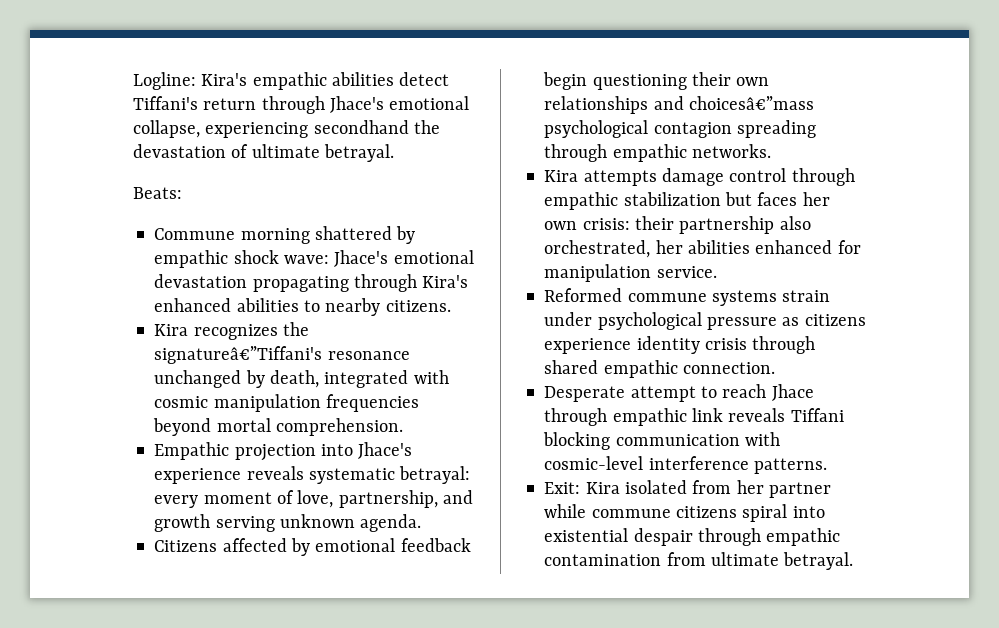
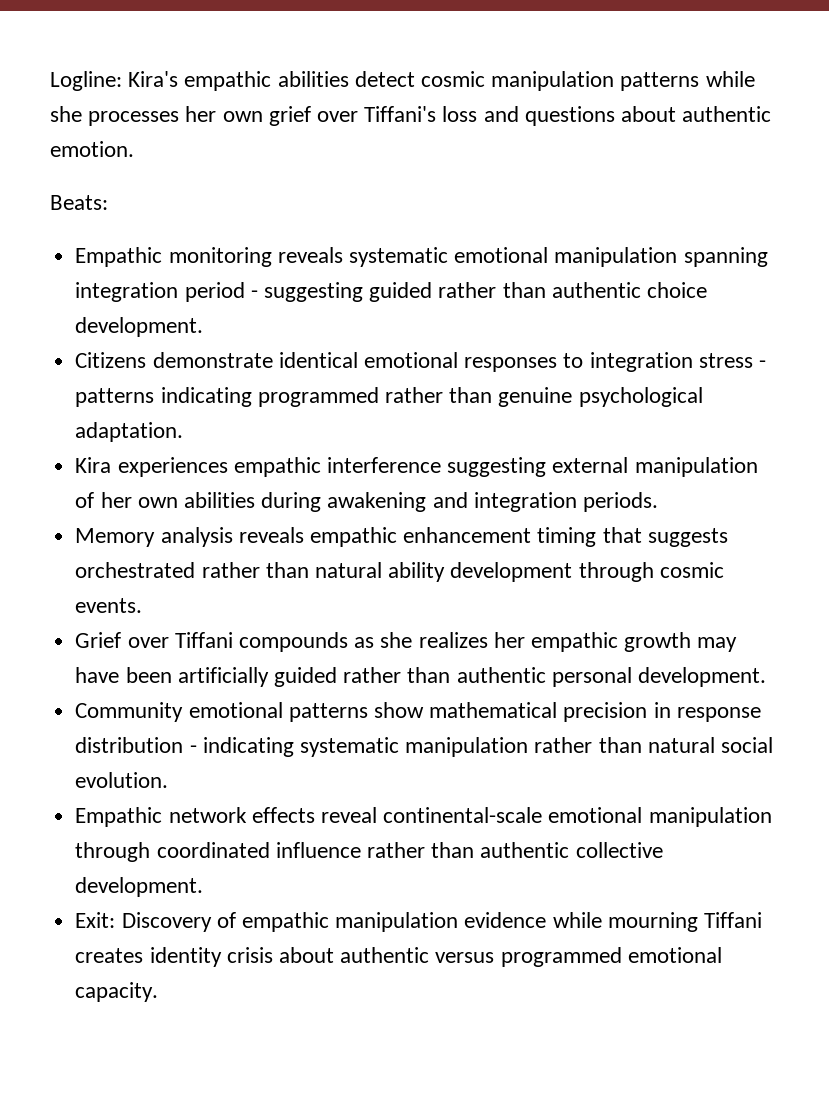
- Logline: Kira's empathic abilities detect Tiffani's return through Jhace's emotional collapse, experiencing secondhand the devastation of ultimate betrayal.
+ Logline: Kira's empathic abilities detect cosmic manipulation patterns while she processes her own grief over Tiffani's loss and questions about authentic emotion.
  Beats:
- Commune morning shattered by empathic shock wave: Jhace's emotional devastation propagating through Kira's enhanced abilities to nearby citizens.
- Kira recognizes the signatureâ€”Tiffani's resonance unchanged by death, integrated with cosmic manipulation frequencies beyond mortal comprehension.
- Empathic projection into Jhace's experience reveals systematic betrayal: every moment of love, partnership, and growth serving unknown agenda.
- Citizens affected by emotional feedback begin questioning their own relationships and choicesâ€”mass psychological contagion spreading through empathic networks.
- Kira attempts damage control through empathic stabilization but faces her own crisis: their partnership also orchestrated, her abilities enhanced for manipulation service.
- Reformed commune systems strain under psychological pressure as citizens experience identity crisis through shared empathic connection.
- Desperate attempt to reach Jhace through empathic link reveals Tiffani blocking communication with cosmic-level interference patterns.
- Exit: Kira isolated from her partner while commune citizens spiral into existential despair through empathic contamination from ultimate betrayal.
+ Empathic monitoring reveals systematic emotional manipulation spanning integration period - suggesting guided rather than authentic choice development.
+ Citizens demonstrate identical emotional responses to integration stress - patterns indicating programmed rather than genuine psychological adaptation.
+ Kira experiences empathic interference suggesting external manipulation of her own abilities during awakening and integration periods.
+ Memory analysis reveals empathic enhancement timing that suggests orchestrated rather than natural ability development through cosmic events.
+ Grief over Tiffani compounds as she realizes her empathic growth may have been artificially guided rather than authentic personal development.
+ Community emotional patterns show mathematical precision in response distribution - indicating systematic manipulation rather than natural social evolution.
+ Empathic network effects reveal continental-scale emotional manipulation through coordinated influence rather than authentic collective development.
+ Exit: Discovery of empathic manipulation evidence while mourning Tiffani creates identity crisis about authentic versus programmed emotional capacity.

